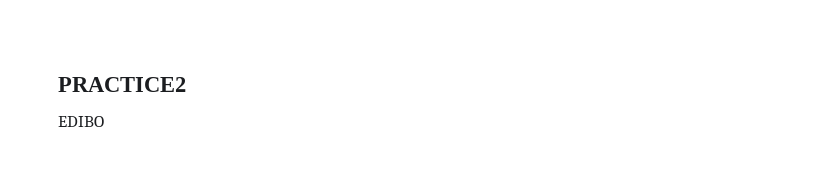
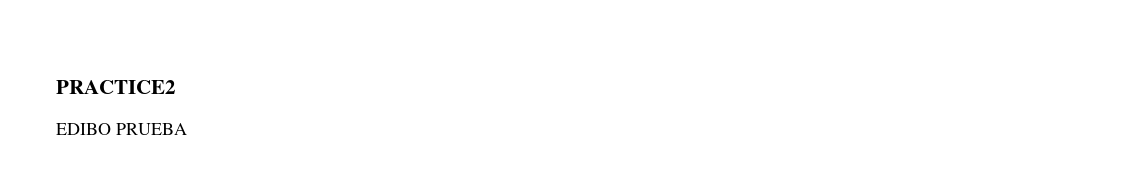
- EDIBO
+ EDIBO PRUEBA

